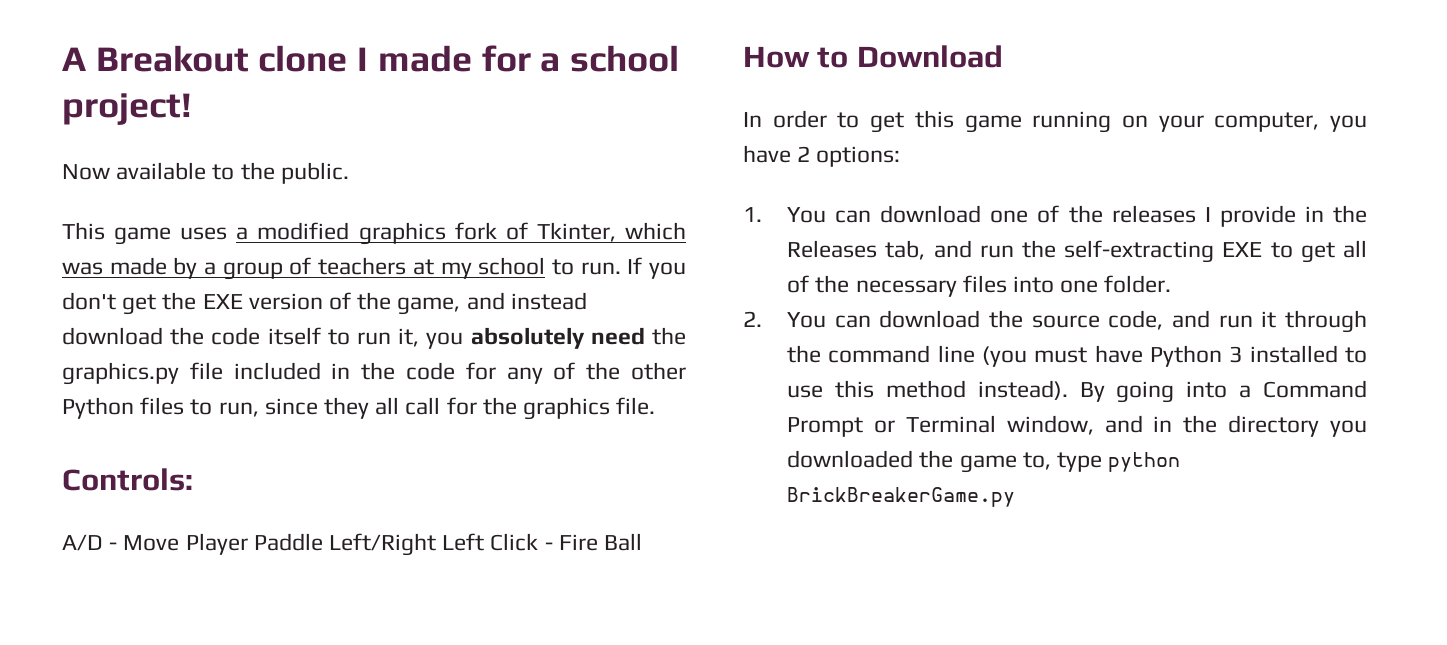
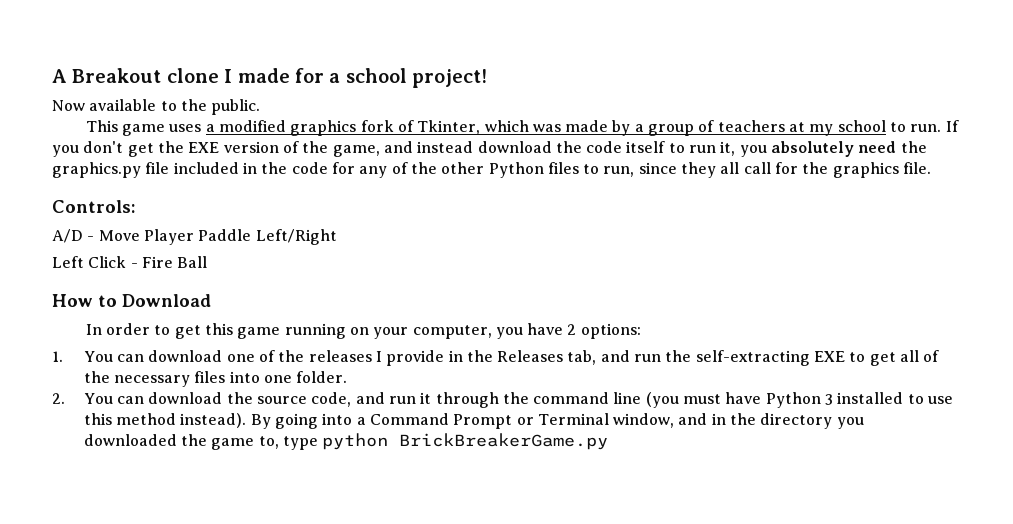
- A/D - Move Player Paddle Left/Right Left Click - Fire Ball
+ A/D - Move Player Paddle Left/Right
+ Left Click - Fire Ball

